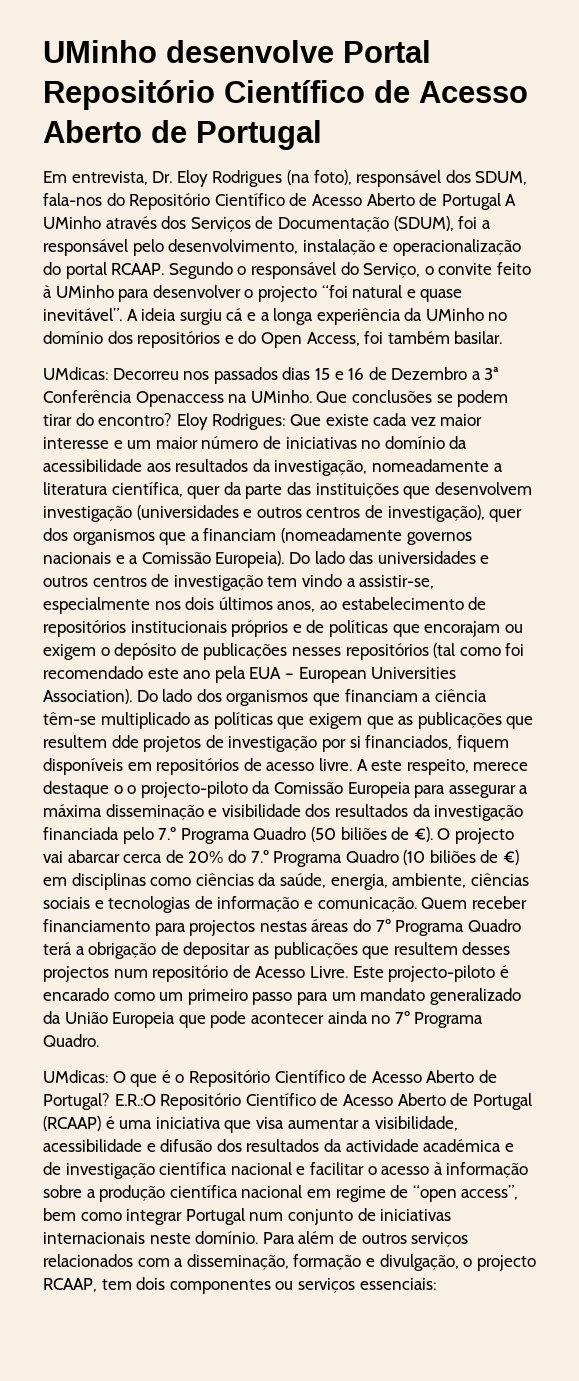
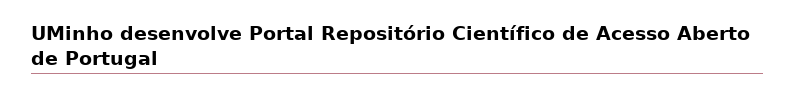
- Em entrevista, Dr. Eloy Rodrigues (na foto), responsável dos SDUM, fala-nos do Repositório Científico de Acesso Aberto de Portugal A UMinho através dos Serviços de Documentação (SDUM), foi a responsável pelo desenvolvimento, instalação e operacionalização do portal RCAAP. Segundo o responsável do Serviço, o convite feito à UMinho para desenvolver o projecto “foi natural e quase inevitável”. A ideia surgiu cá e a longa experiência da UMinho no domínio dos repositórios e do Open Access, foi também basilar.
- UMdicas: Decorreu nos passados dias 15 e 16 de Dezembro a 3ª Conferência Openaccess na UMinho. Que conclusões se podem tirar do encontro? Eloy Rodrigues: Que existe cada vez maior interesse e um maior número de iniciativas no domínio da acessibilidade aos resultados da investigação, nomeadamente a literatura científica, quer da parte das instituições que desenvolvem investigação (universidades e outros centros de investigação), quer dos organismos que a financiam (nomeadamente governos nacionais e a Comissão Europeia). Do lado das universidades e outros centros de investigação tem vindo a assistir-se, especialmente nos dois últimos anos, ao estabelecimento de repositórios institucionais próprios e de políticas que encorajam ou exigem o depósito de publicações nesses repositórios (tal como foi recomendado este ano pela EUA – European Universities Association). Do lado dos organismos que financiam a ciência têm-se multiplicado as políticas que exigem que as publicações que resultem dde projetos de investigação por si financiados, fiquem disponíveis em repositórios de acesso livre. A este respeito, merece destaque o o projecto-piloto da Comissão Europeia para assegurar a máxima disseminação e visibilidade dos resultados da investigação financiada pelo 7.º Programa Quadro (50 biliões de €). O projecto vai abarcar cerca de 20% do 7.º Programa Quadro (10 biliões de €) em disciplinas como ciências da saúde, energia, ambiente, ciências sociais e tecnologias de informação e comunicação. Quem receber financiamento para projectos nestas áreas do 7º Programa Quadro terá a obrigação de depositar as publicações que resultem desses projectos num repositório de Acesso Livre. Este projecto-piloto é encarado como um primeiro passo para um mandato generalizado da União Europeia que pode acontecer ainda no 7º Programa Quadro.
- UMdicas: O que é o Repositório Científico de Acesso Aberto de Portugal? E.R.:O Repositório Científico de Acesso Aberto de Portugal (RCAAP) é uma iniciativa que visa aumentar a visibilidade, acessibilidade e difusão dos resultados da actividade académica e de investigação científica nacional e facilitar o acesso à informação sobre a produção científica nacional em regime de “open access”, bem como integrar Portugal num conjunto de iniciativas internacionais neste domínio. Para além de outros serviços relacionados com a disseminação, formação e divulgação, o projecto RCAAP, tem dois componentes ou serviços essenciais:

